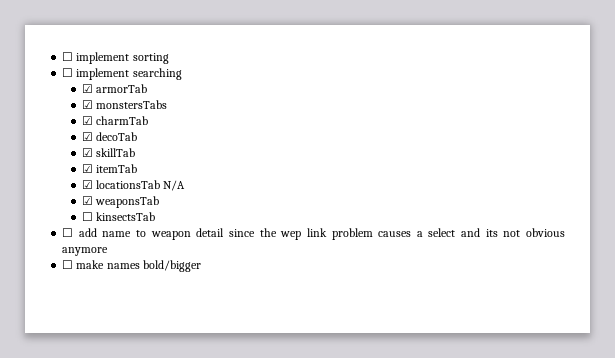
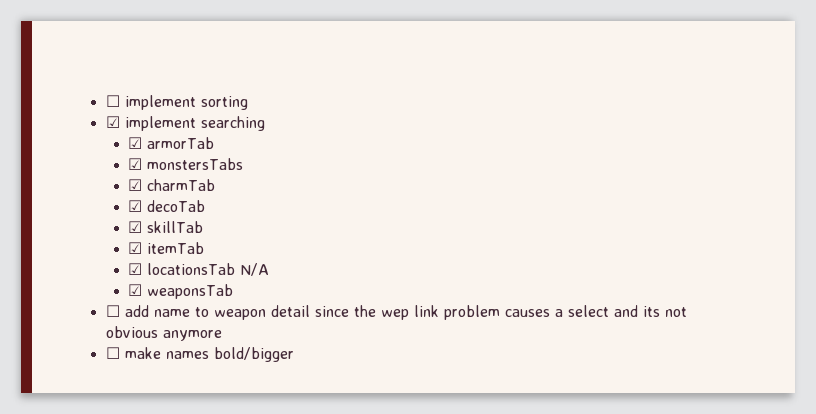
- ☐ implement searching
+ ☑ implement searching
- ☐ kinsectsTab

